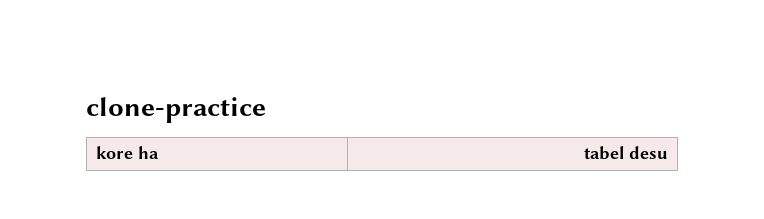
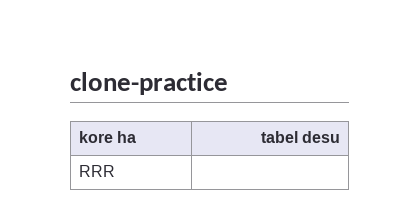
+ RRR |

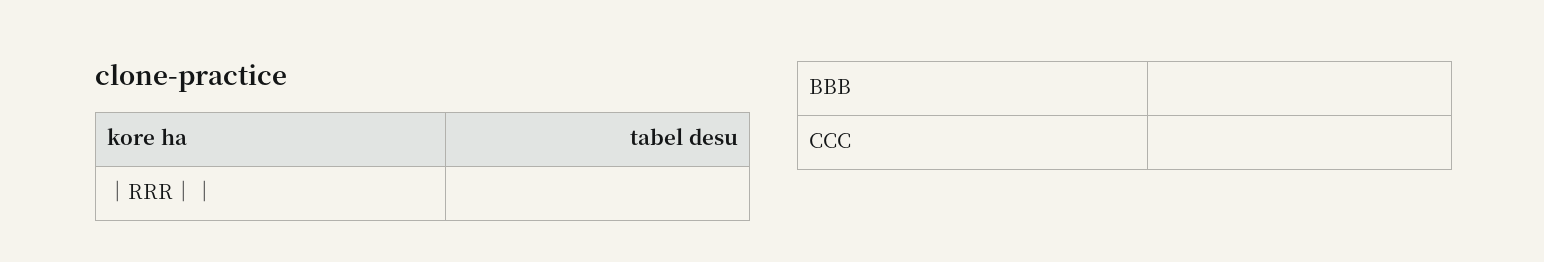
- RRR |
+ ｜RRR｜｜ |
+ BBB |
+ CCC |

